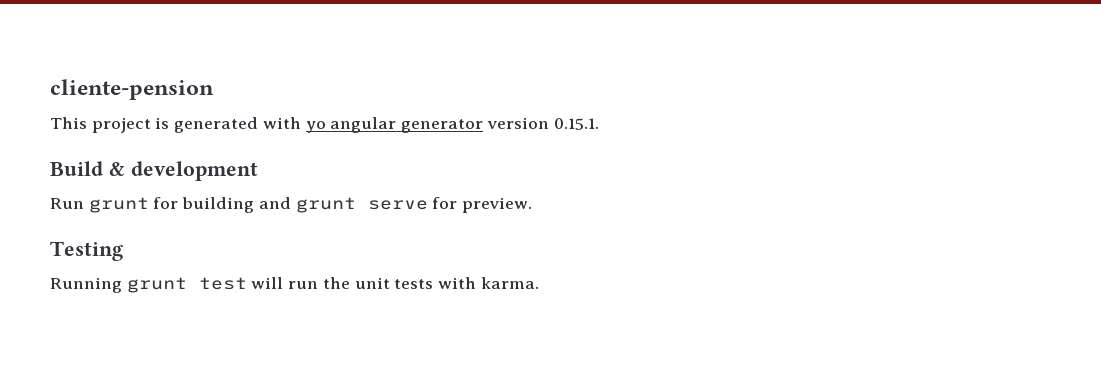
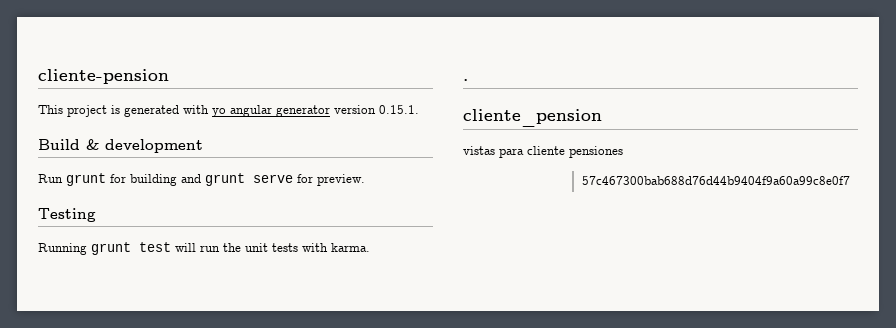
+ .
+ cliente_pension
+ vistas para cliente pensiones
+ 57c467300bab688d76d44b9404f9a60a99c8e0f7

